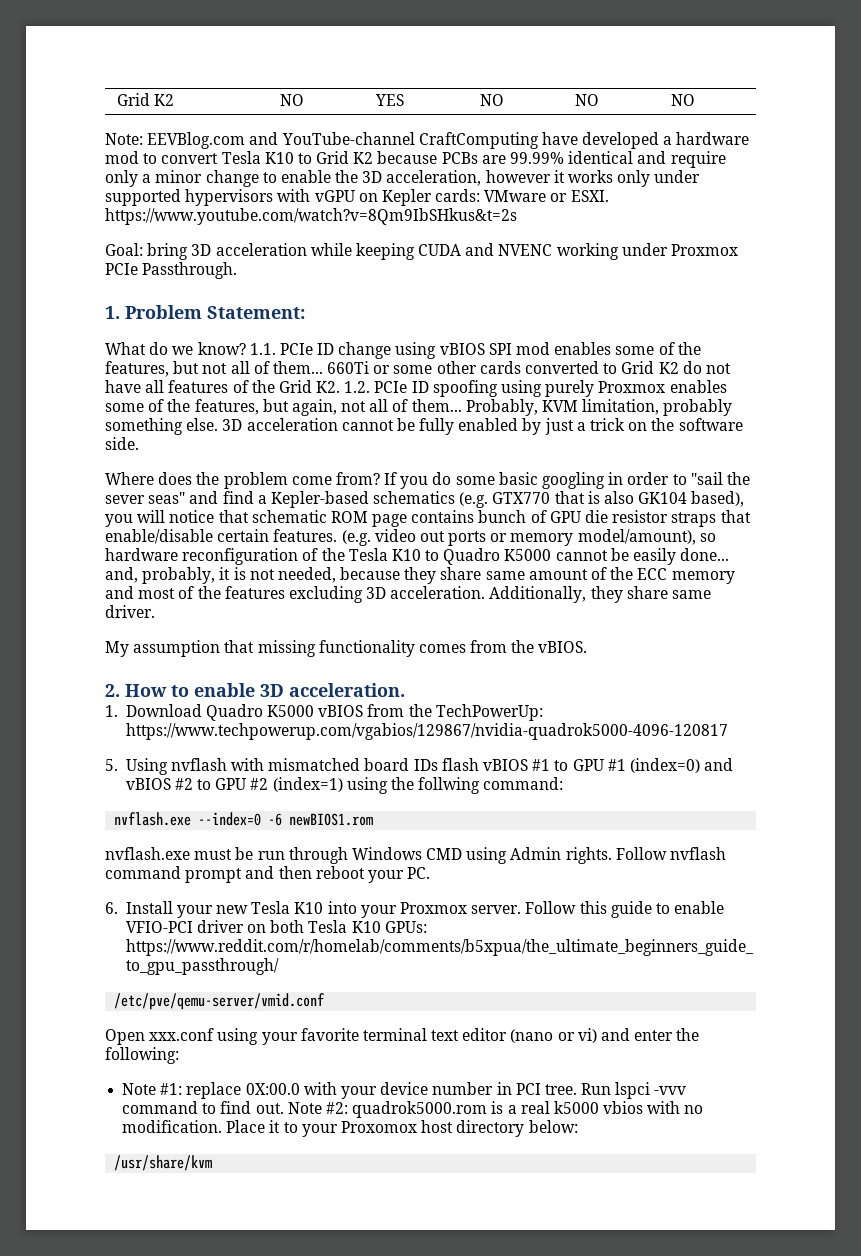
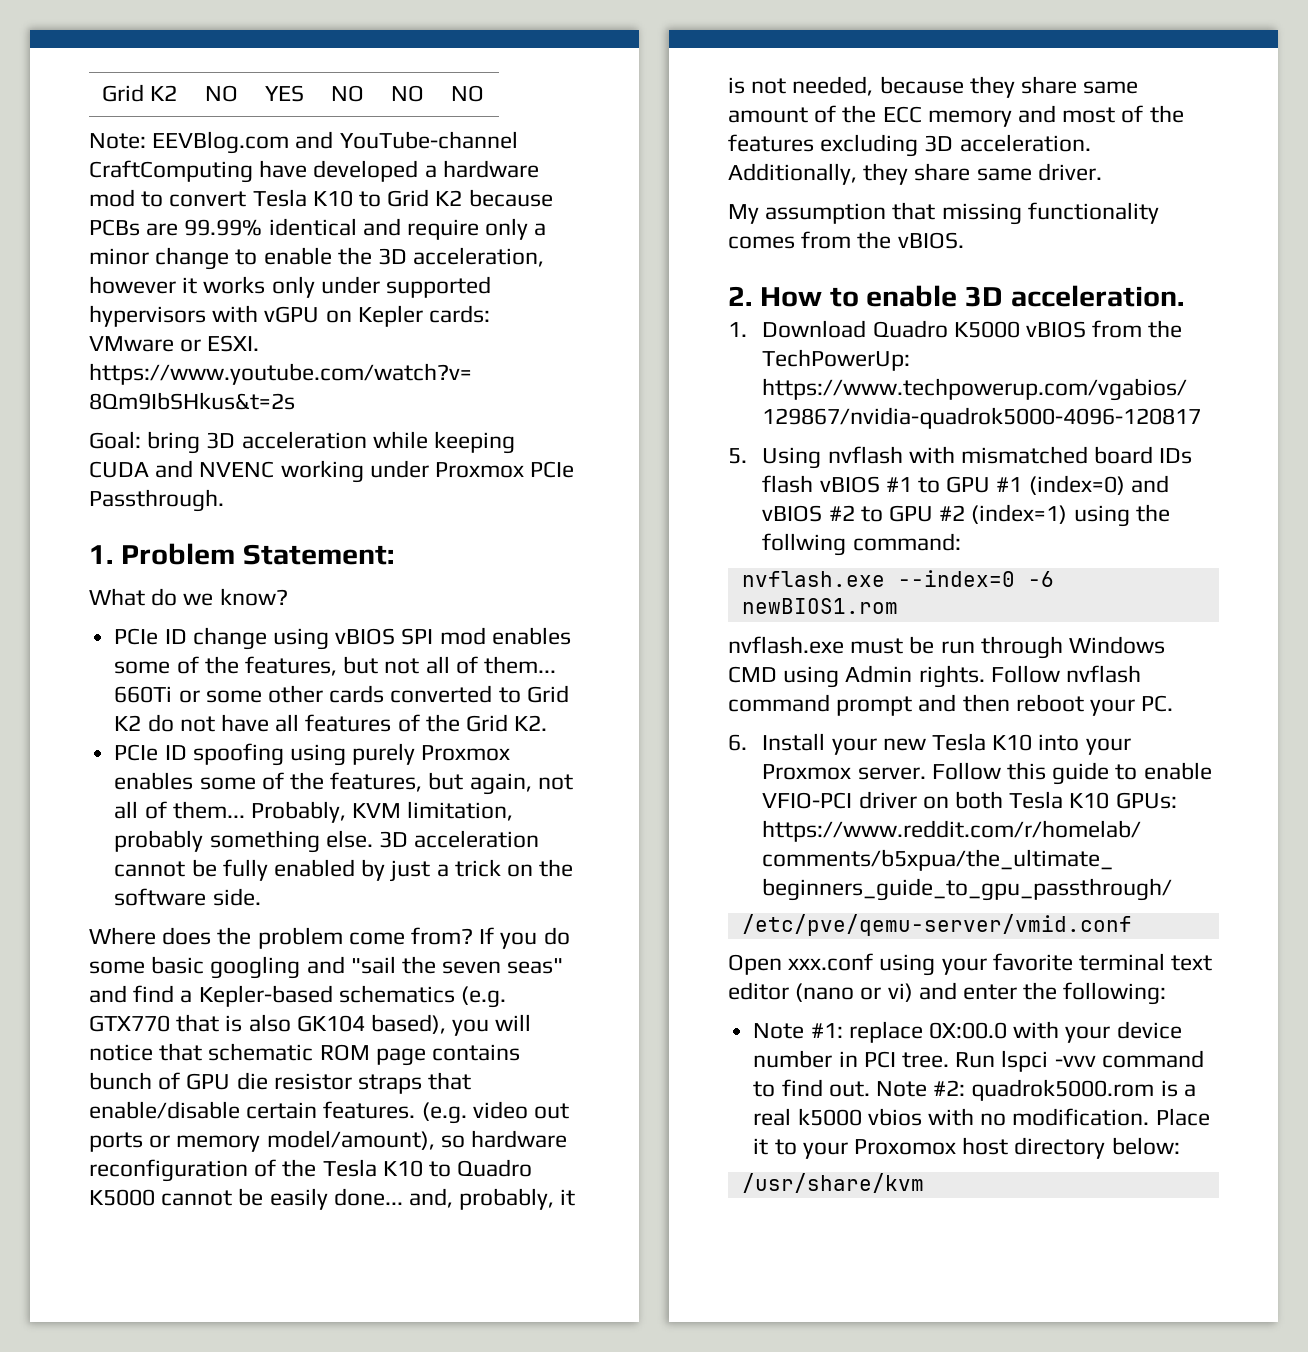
- What do we know? 1.1. PCIe ID change using vBIOS SPI mod enables some of the features, but not all of them...
+ What do we know?
+ PCIe ID change using vBIOS SPI mod enables some of the features, but not all of them...
- 660Ti or some other cards converted to Grid K2 do not have all features of the Grid K2. 1.2. PCIe ID spoofing using purely Proxmox enables some of the features, but again, not all of them...
+ 660Ti or some other cards converted to Grid K2 do not have all features of the Grid K2.
+ PCIe ID spoofing using purely Proxmox enables some of the features, but again, not all of them...
- If you do some basic googling in order to "sail the sever seas" and find a Kepler-based schematics (e.g. GTX770 that is also GK104 based), you will notice that schematic ROM page contains bunch of GPU die resistor straps that enable/disable certain features.
+ If you do some basic googling and "sail the seven seas" and find a Kepler-based schematics (e.g. GTX770 that is also GK104 based), you will notice that schematic ROM page contains bunch of GPU die resistor straps that enable/disable certain features.

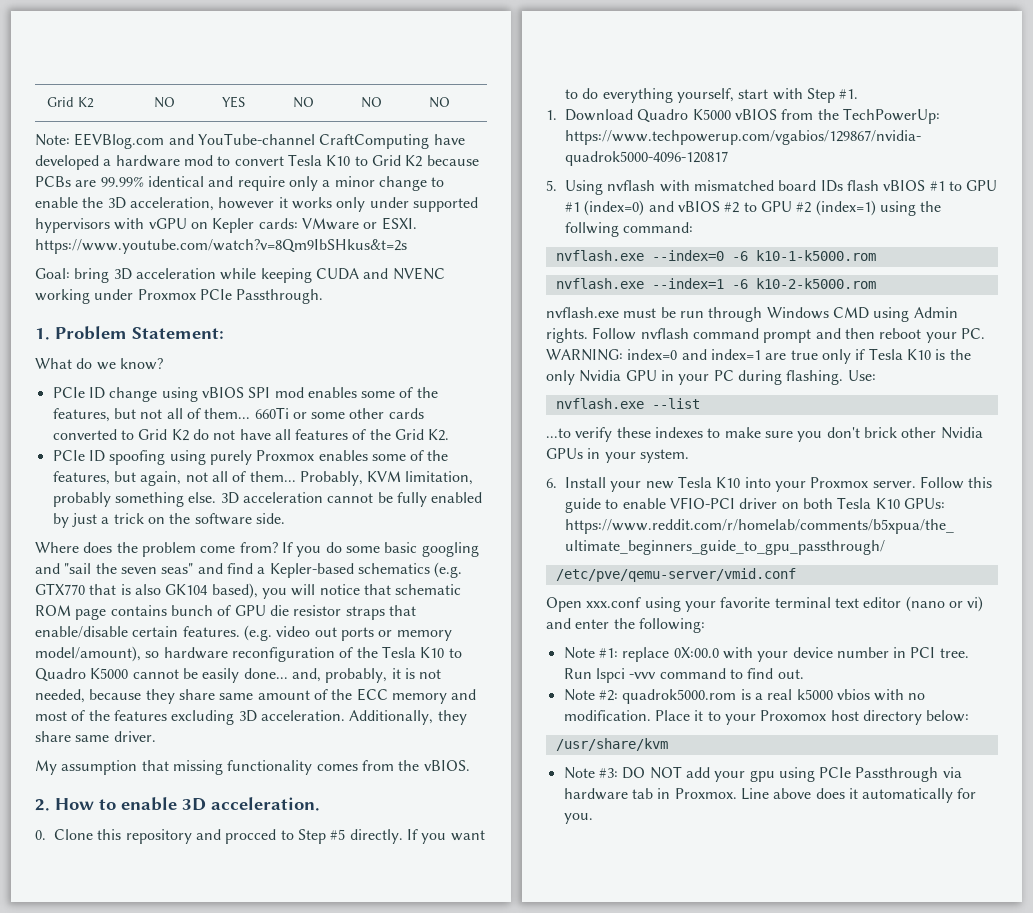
+ 0. Clone this repository and procced to Step #5 directly. If you want to do everything yourself, start with Step #1.
- nvflash.exe --index=0 -6 newBIOS1.rom
+ nvflash.exe --index=0 -6 k10-1-k5000.rom
+ nvflash.exe --index=1 -6 k10-2-k5000.rom
- Follow nvflash command prompt and then reboot your PC.
+ Follow nvflash command prompt and then reboot your PC. WARNING: index=0 and index=1 are true only if Tesla K10 is the only Nvidia GPU in your PC during flashing. Use:
+ nvflash.exe --list
+ ...to verify these indexes to make sure you don't brick other Nvidia GPUs in your system.
- Run lspci -vvv command to find out. Note #2: quadrok5000.rom is a real k5000 vbios with no modification.
+ Run lspci -vvv command to find out.
+ Note #2: quadrok5000.rom is a real k5000 vbios with no modification.
+ Note #3: DO NOT add your gpu using PCIe Passthrough via hardware tab in Proxmox. Line above does it automatically for you.

